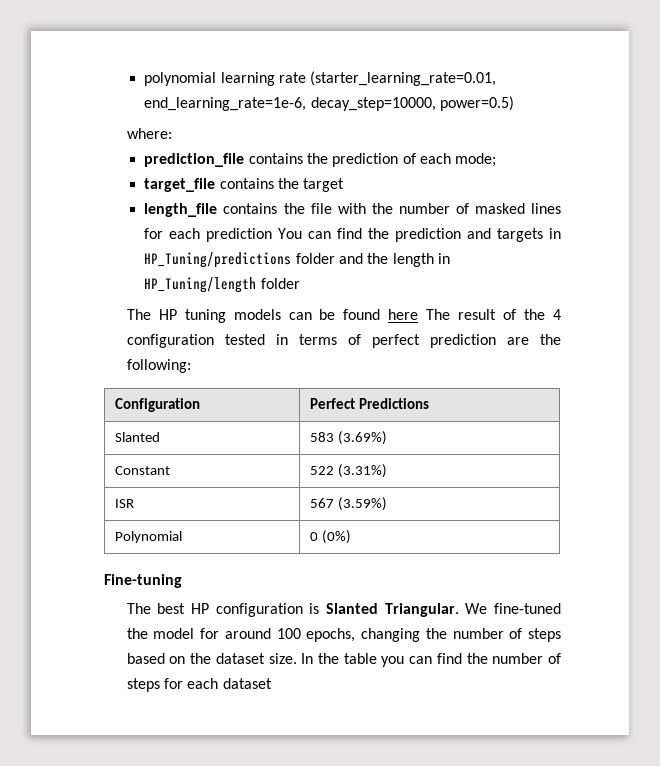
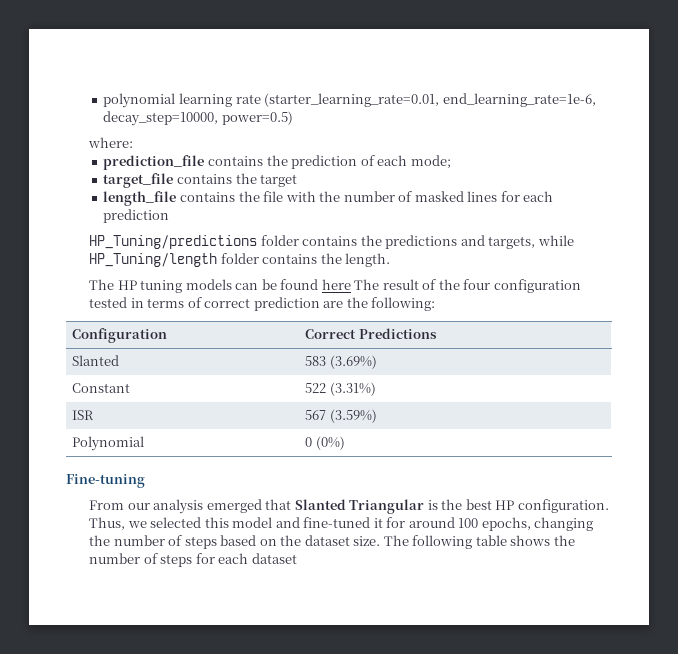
- length_file contains the file with the number of masked lines for each prediction You can find the prediction and targets in HP_Tuning/predictions folder and the length in HP_Tuning/length folder
+ length_file contains the file with the number of masked lines for each prediction
+ HP_Tuning/predictions folder contains the predictions and targets, while HP_Tuning/length folder contains the length.
- The HP tuning models can be found here The result of the 4 configuration tested in terms of perfect prediction are the following:
+ The HP tuning models can be found here The result of the four configuration tested in terms of correct prediction are the following:
- Configuration | Perfect Predictions
+ Configuration | Correct Predictions
- The best HP configuration is Slanted Triangular. We fine-tuned the model for around 100 epochs, changing the number of steps based on the dataset size.
+ From our analysis emerged that Slanted Triangular is the best HP configuration. Thus, we selected this model and fine-tuned it for around 100 epochs, changing the number of steps based on the dataset size.
- In the table you can find the number of steps for each dataset
+ The following table shows the number of steps for each dataset

